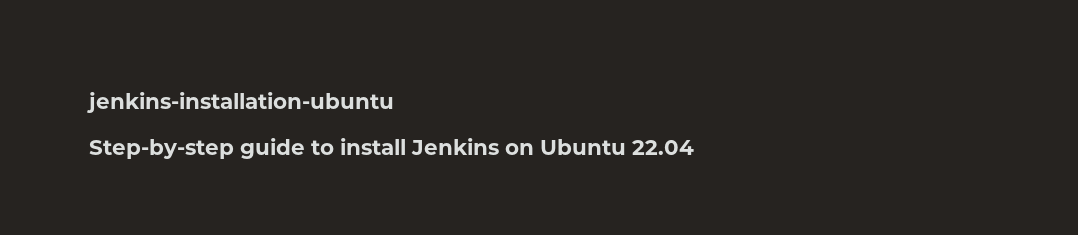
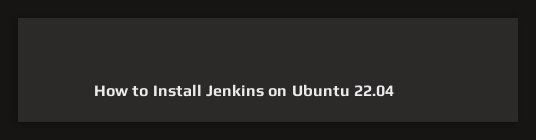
- jenkins-installation-ubuntu
- Step-by-step guide to install Jenkins on Ubuntu 22.04
+ How to Install Jenkins on Ubuntu 22.04

